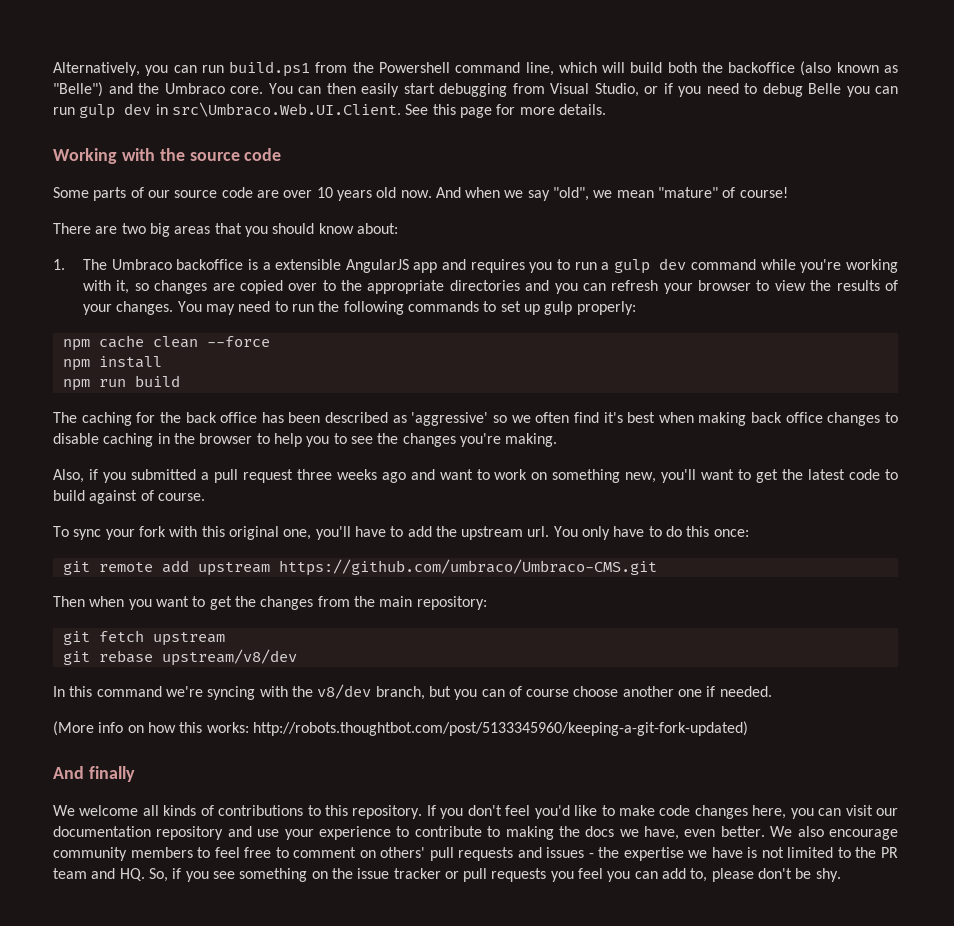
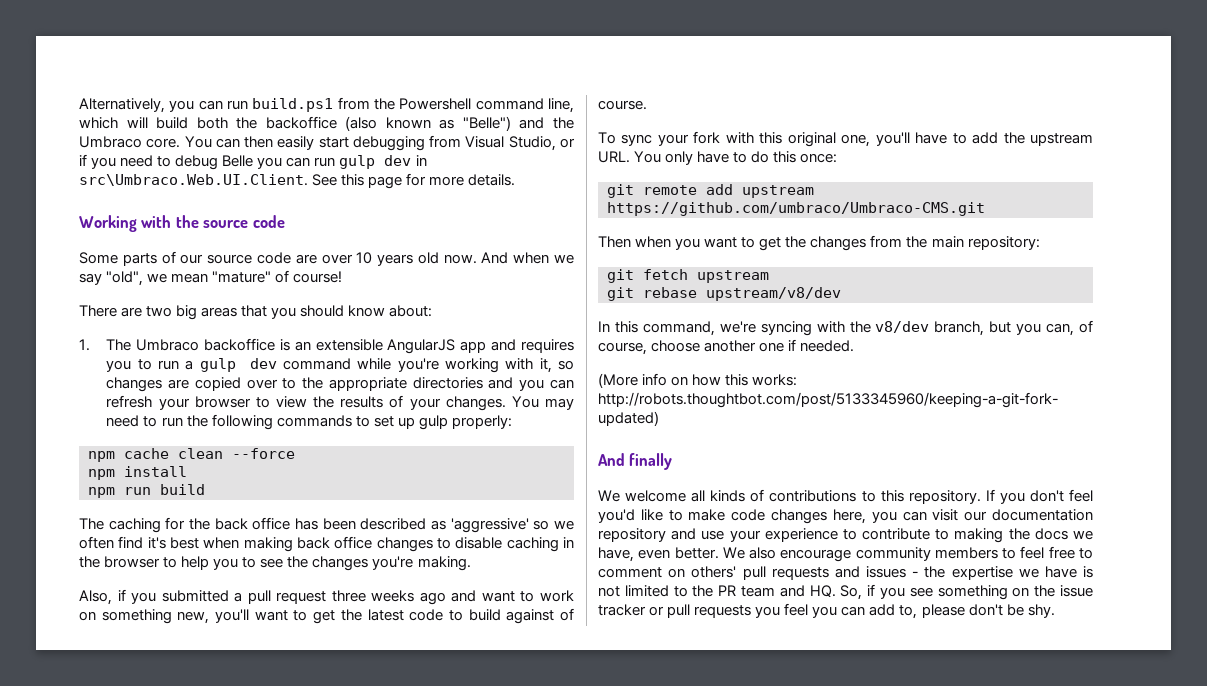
- 1. The Umbraco backoffice is a extensible AngularJS app and requires you to run a gulp dev command while you're working with it, so changes are copied over to the appropriate directories and you can refresh your browser to view the results of your changes.
+ 1. The Umbraco backoffice is an extensible AngularJS app and requires you to run a gulp dev command while you're working with it, so changes are copied over to the appropriate directories and you can refresh your browser to view the results of your changes.
- To sync your fork with this original one, you'll have to add the upstream url. You only have to do this once:
+ To sync your fork with this original one, you'll have to add the upstream URL. You only have to do this once:
- In this command we're syncing with the v8/dev branch, but you can of course choose another one if needed.
+ In this command, we're syncing with the v8/dev branch, but you can, of course, choose another one if needed.

